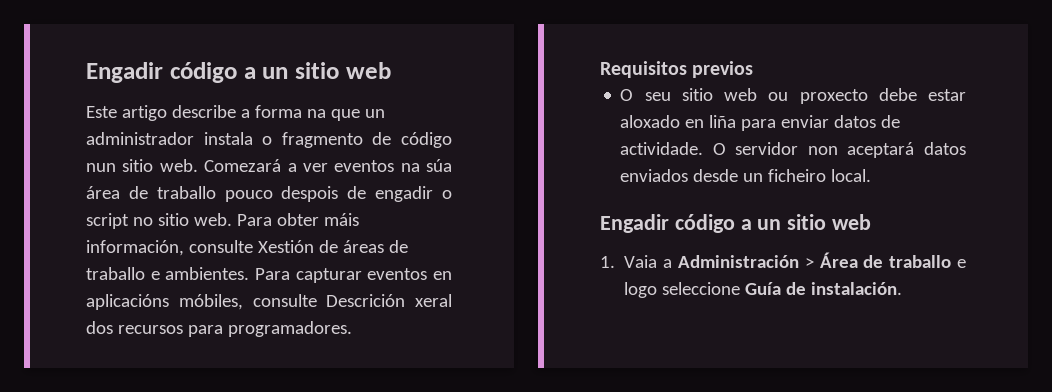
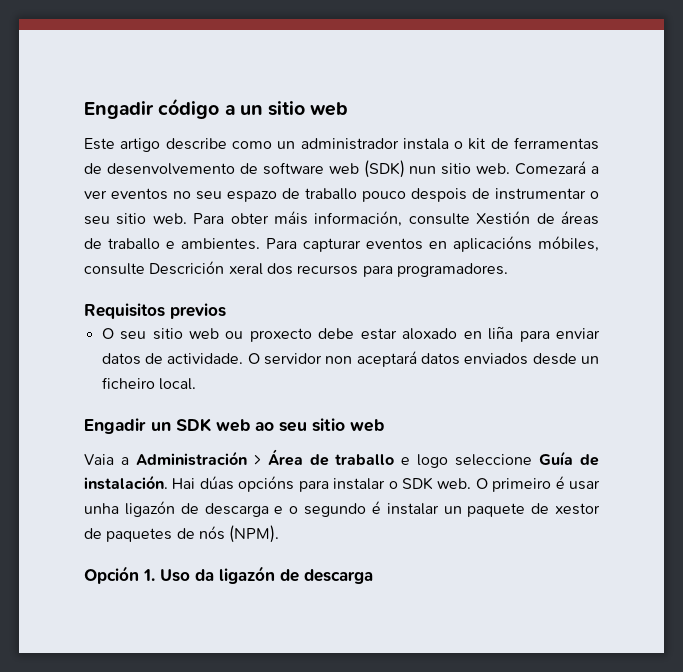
- Este artigo describe a forma na que un administrador instala o fragmento de código nun sitio web.
+ Este artigo describe como un administrador instala o kit de ferramentas de desenvolvemento de software web (SDK) nun sitio web.
- Comezará a ver eventos na súa área de traballo pouco despois de engadir o script no sitio web.
+ Comezará a ver eventos no seu espazo de traballo pouco despois de instrumentar o seu sitio web.
  O servidor non aceptará datos enviados desde un ficheiro local.
- Engadir código a un sitio web
- 1. Vaia a Administración > Área de traballo e logo seleccione Guía de instalación.
+ Engadir un SDK web ao seu sitio web
+ Vaia a Administración > Área de traballo e logo seleccione Guía de instalación.
+ Hai dúas opcións para instalar o SDK web. O primeiro é usar unha ligazón de descarga e o segundo é instalar un paquete de xestor de paquetes de nós (NPM).
+ Opción 1. Uso da ligazón de descarga

